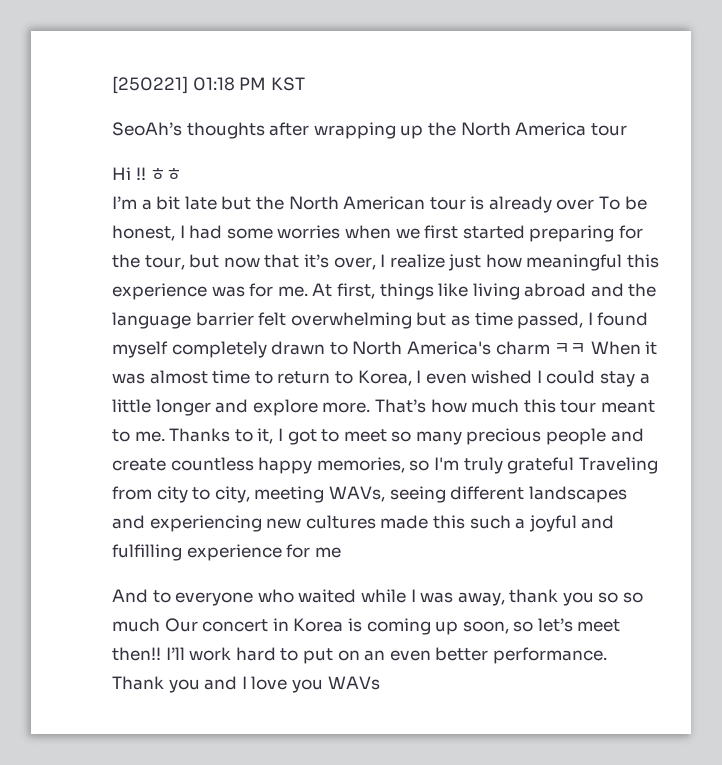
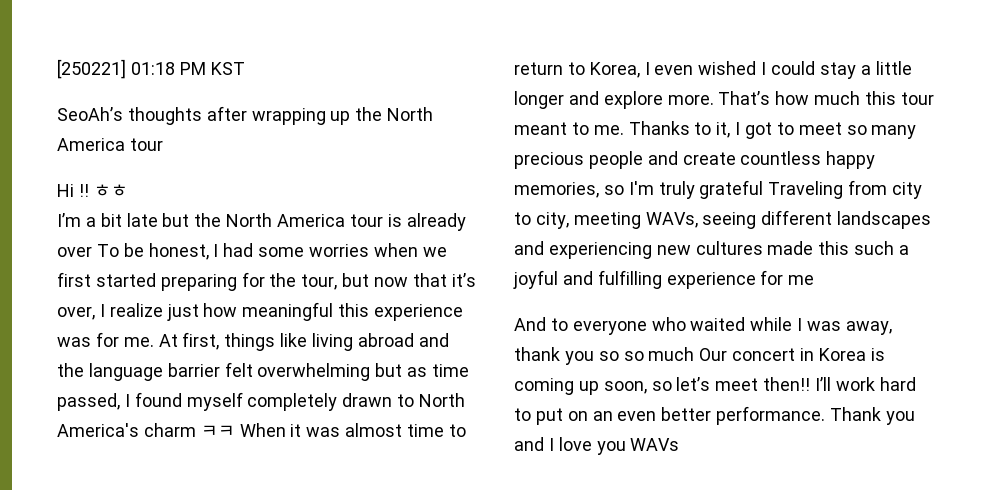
- I’m a bit late but the North American tour is already over To be honest, I had some worries when we first started preparing for the tour, but now that it’s over, I realize just how meaningful this experience was for me.
+ I’m a bit late but the North America tour is already over To be honest, I had some worries when we first started preparing for the tour, but now that it’s over, I realize just how meaningful this experience was for me.

